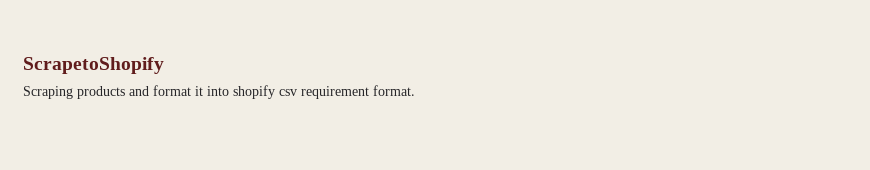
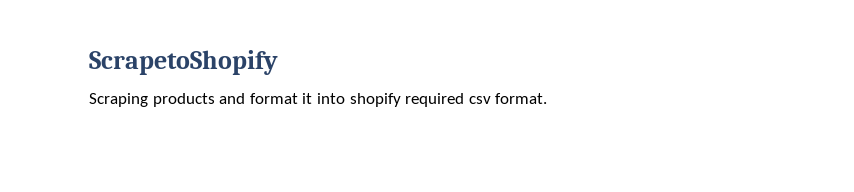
- Scraping products and format it into shopify csv requirement format.
+ Scraping products and format it into shopify required csv format.

